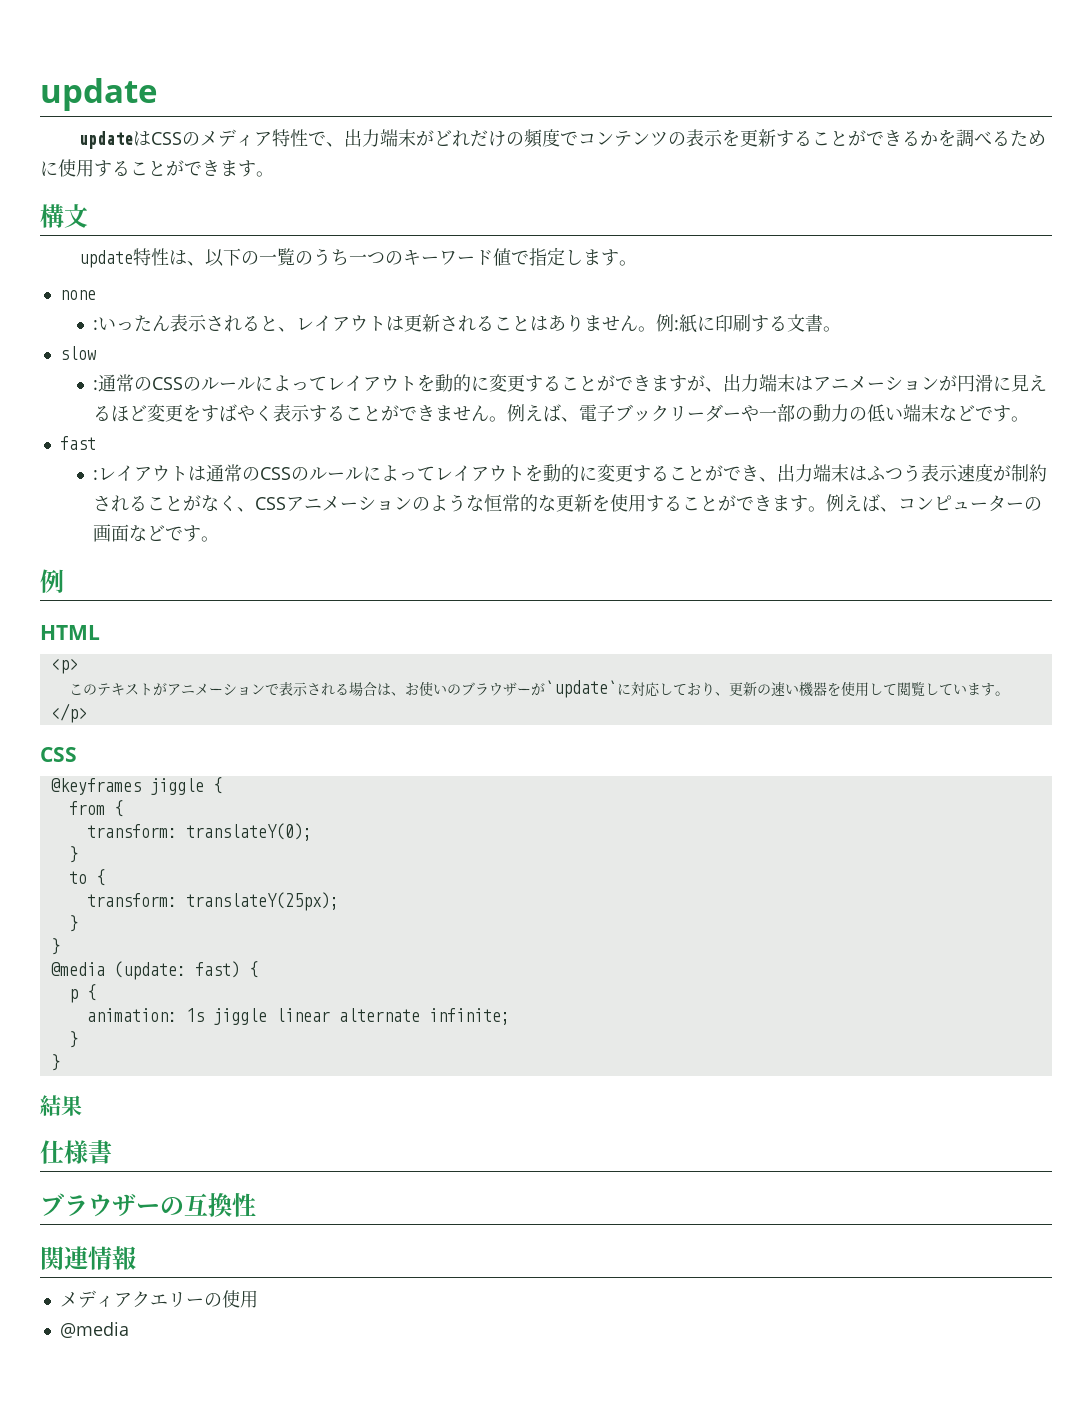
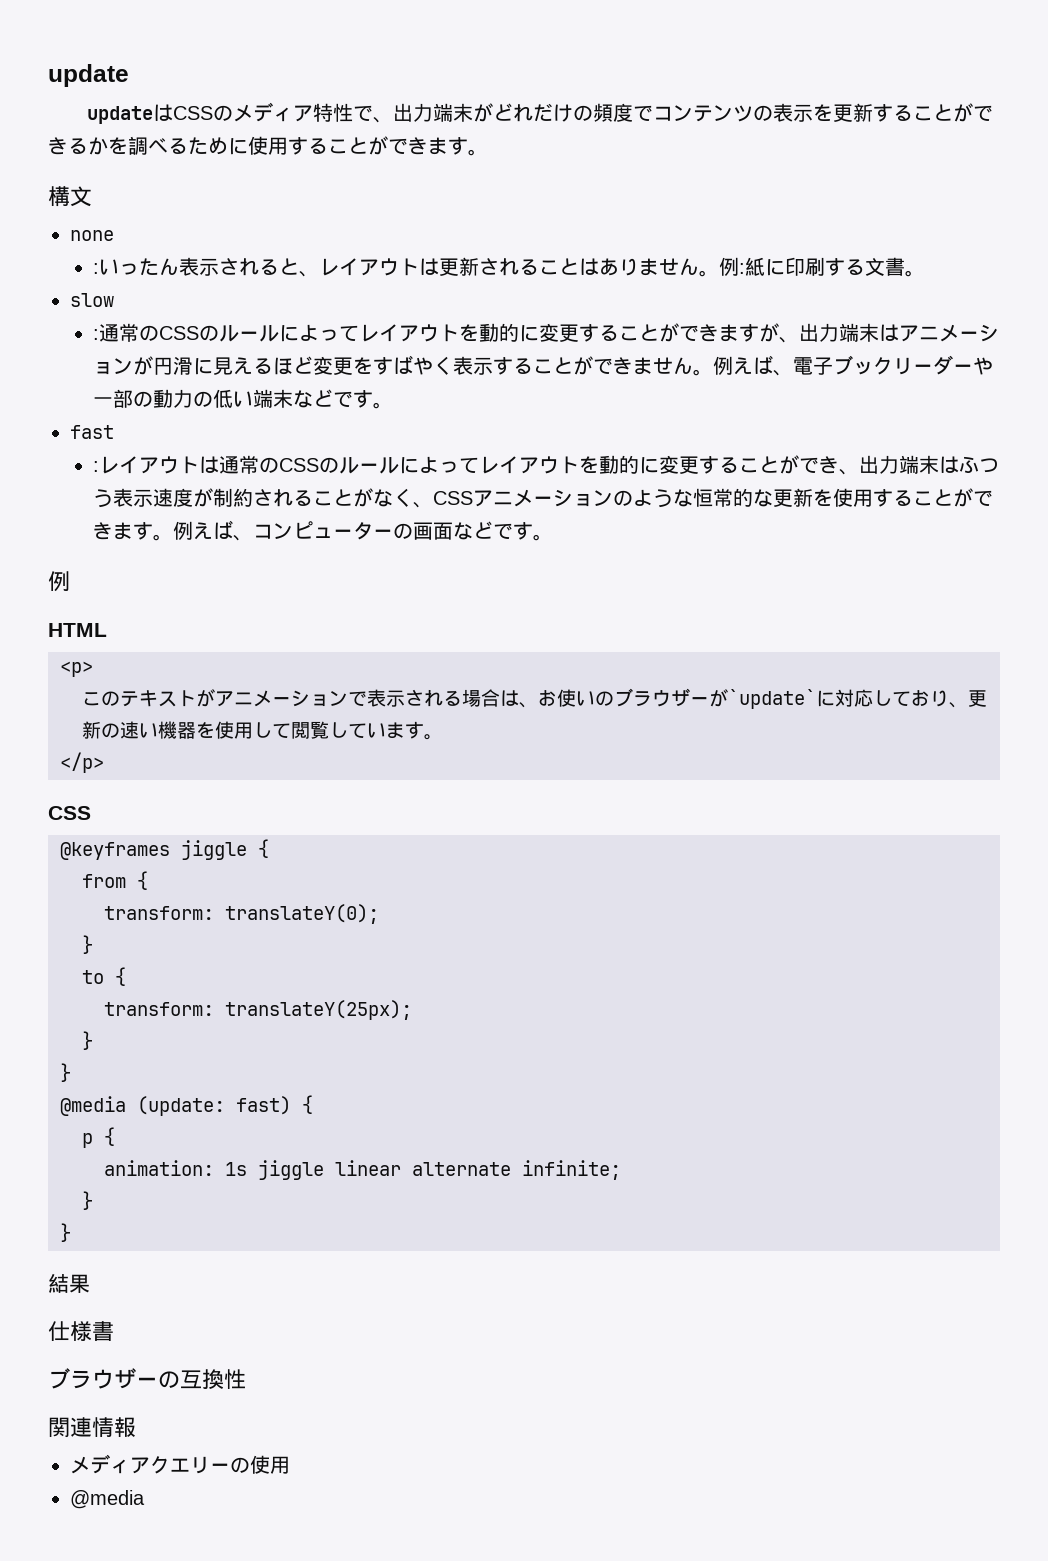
- update特性は、以下の一覧のうち一つのキーワード値で指定します。

